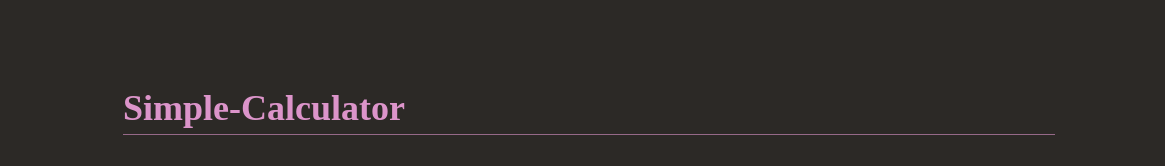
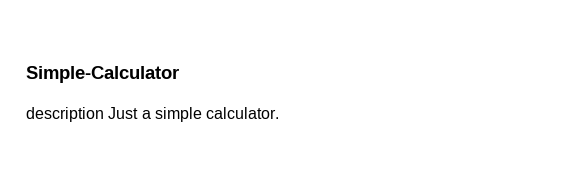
+ description Just a simple calculator.

